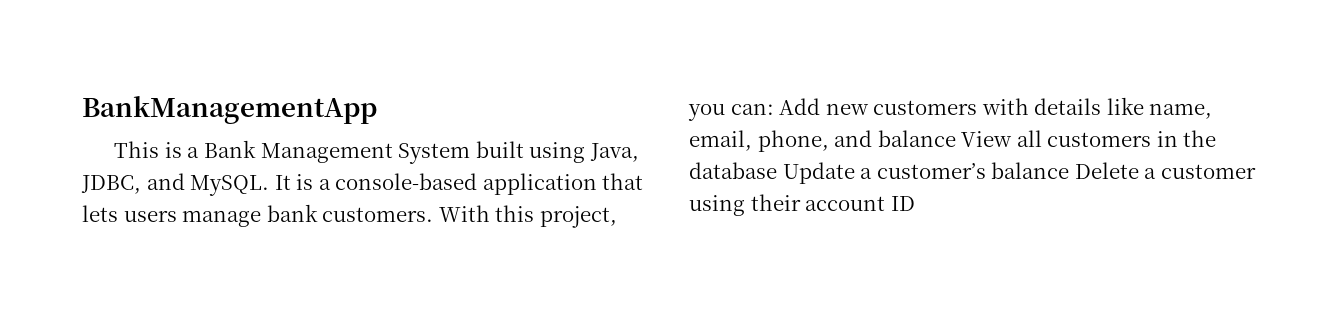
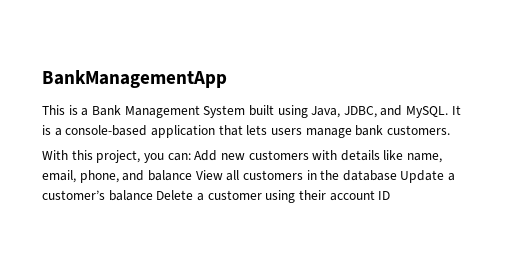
- It is a console-based application that lets users manage bank customers. With this project, you can: Add new customers with details like name, email, phone, and balance View all customers in the database Update a customer’s balance Delete a customer using their account ID
+ It is a console-based application that lets users manage bank customers.
+ With this project, you can: Add new customers with details like name, email, phone, and balance View all customers in the database Update a customer’s balance Delete a customer using their account ID

